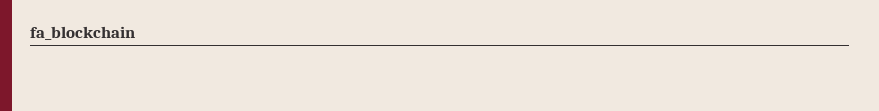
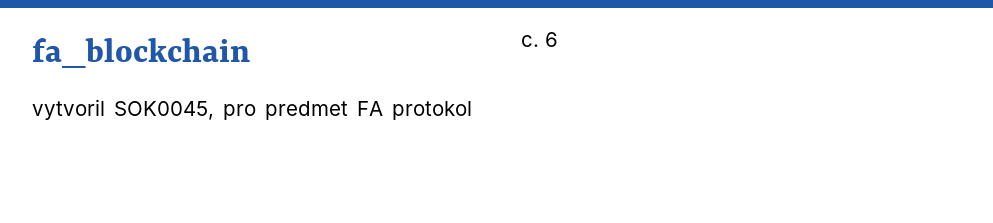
+ vytvoril SOK0045, pro predmet FA protokol c. 6

